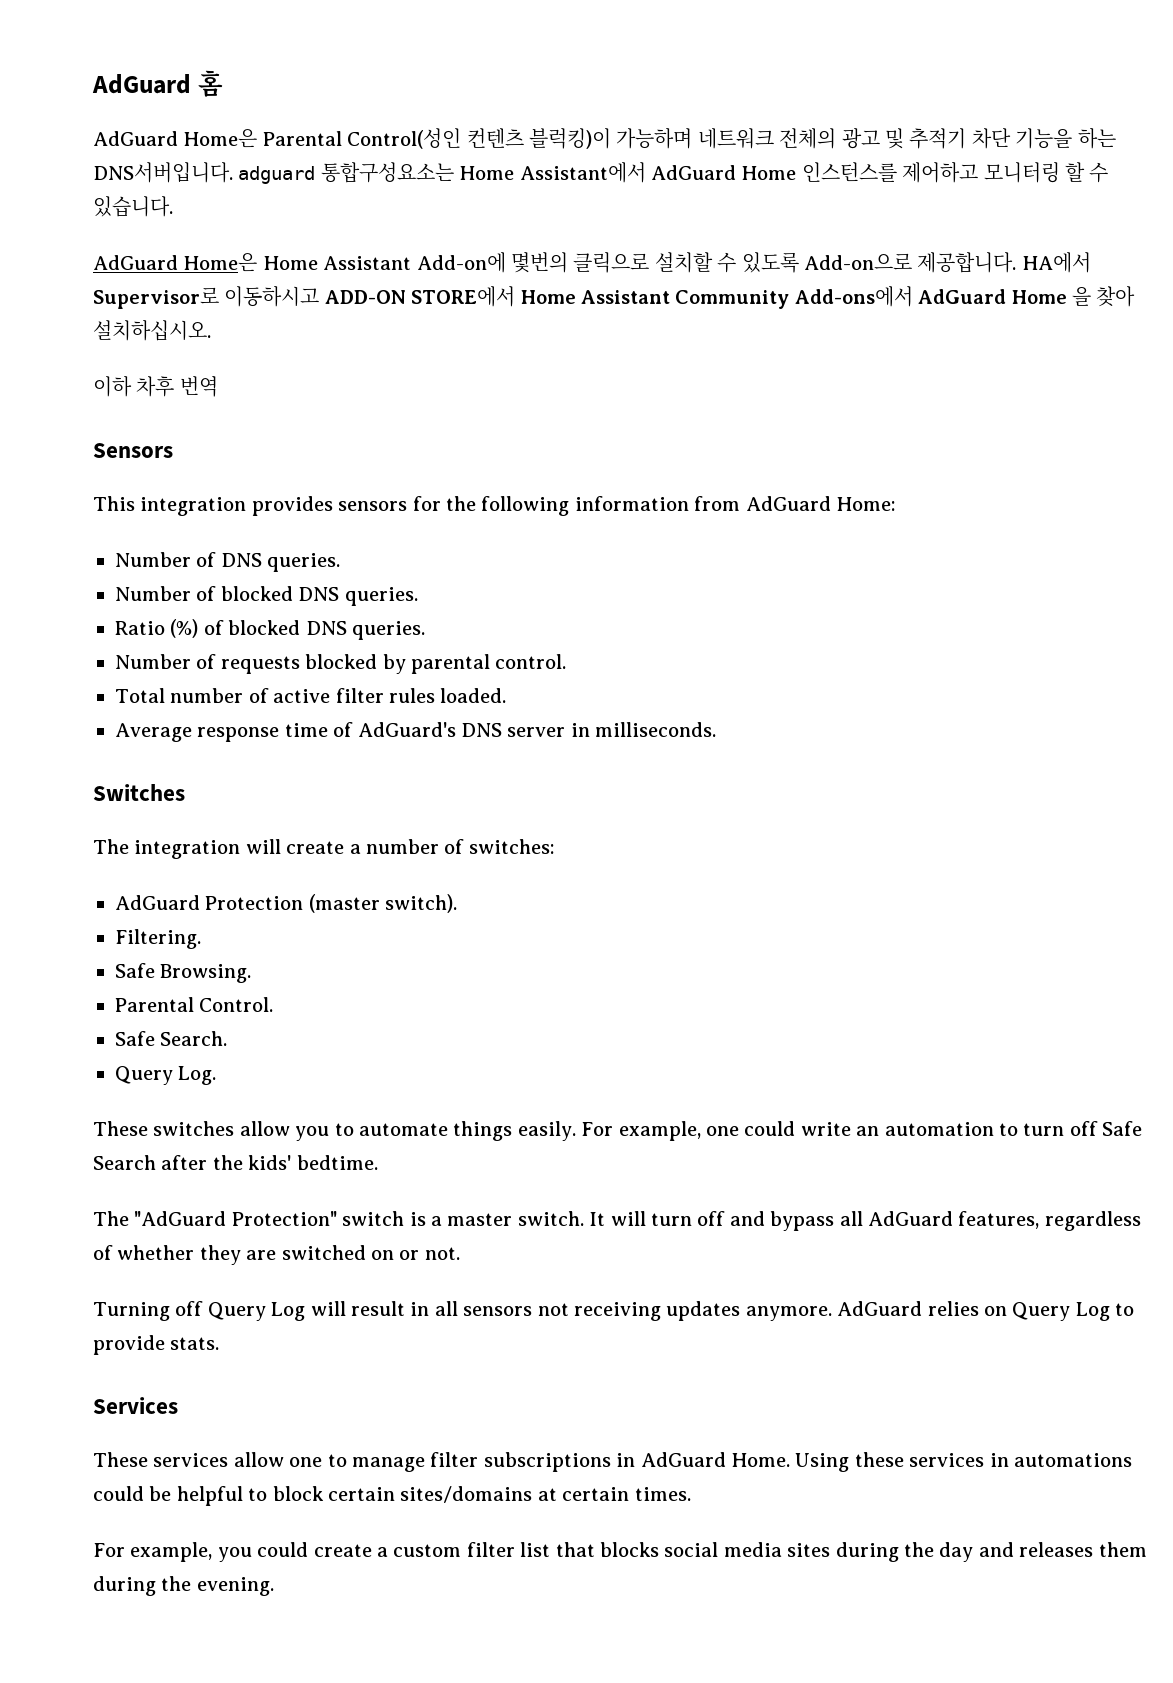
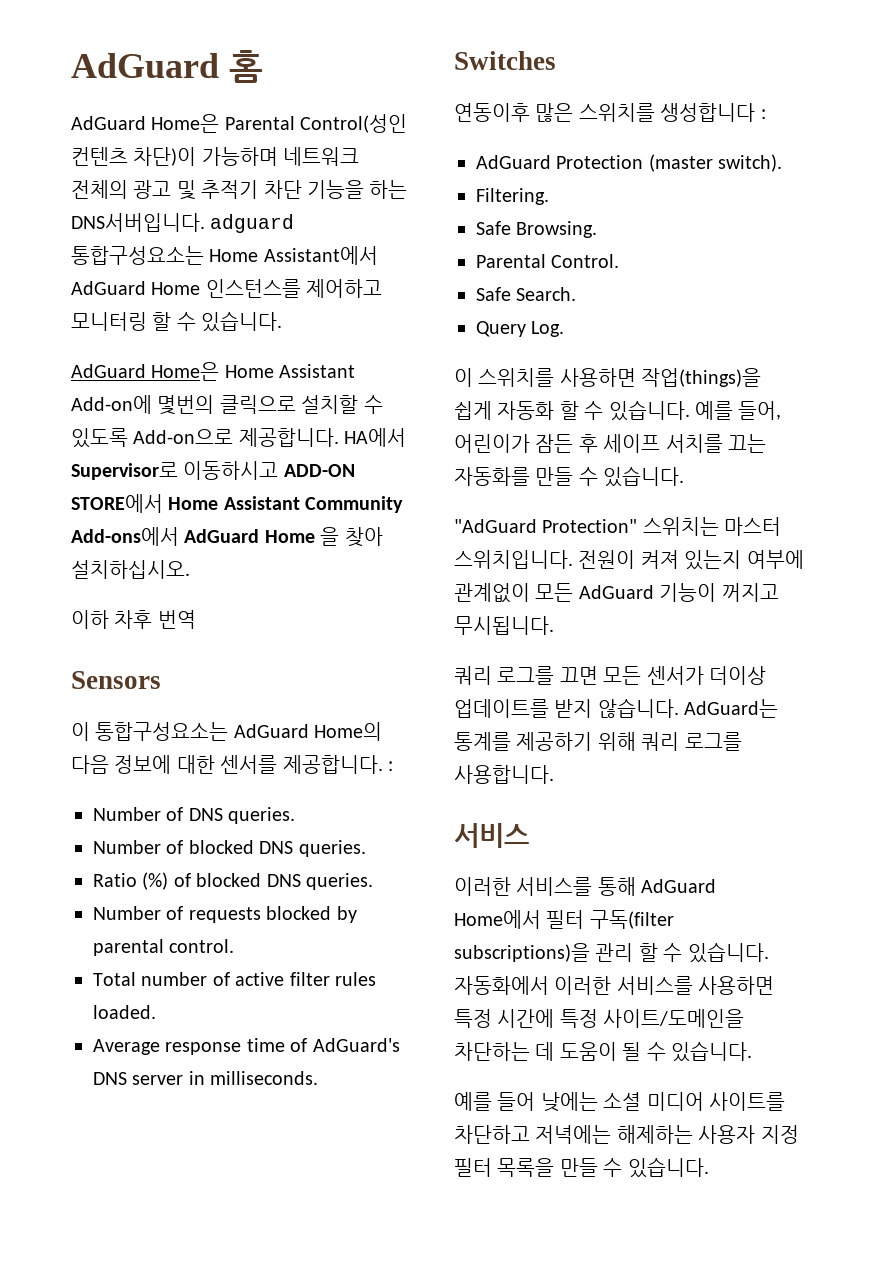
- AdGuard Home은 Parental Control(성인 컨텐츠 블럭킹)이 가능하며 네트워크 전체의 광고 및 추적기 차단 기능을 하는 DNS서버입니다. adguard 통합구성요소는 Home Assistant에서 AdGuard Home 인스턴스를 제어하고 모니터링 할 수 있습니다.
+ AdGuard Home은 Parental Control(성인 컨텐츠 차단)이 가능하며 네트워크 전체의 광고 및 추적기 차단 기능을 하는 DNS서버입니다. adguard 통합구성요소는 Home Assistant에서 AdGuard Home 인스턴스를 제어하고 모니터링 할 수 있습니다.
- This integration provides sensors for the following information from AdGuard Home:
+ 이 통합구성요소는 AdGuard Home의 다음 정보에 대한 센서를 제공합니다. :
- The integration will create a number of switches:
+ 연동이후 많은 스위치를 생성합니다 :
- These switches allow you to automate things easily. For example, one could write an automation to turn off Safe Search after the kids' bedtime.
- The "AdGuard Protection" switch is a master switch. It will turn off and bypass all AdGuard features, regardless of whether they are switched on or not.
- Turning off Query Log will result in all sensors not receiving updates anymore. AdGuard relies on Query Log to provide stats.
- Services
- These services allow one to manage filter subscriptions in AdGuard Home. Using these services in automations could be helpful to block certain sites/domains at certain times.
- For example, you could create a custom filter list that blocks social media sites during the day and releases them during the evening.
+ 이 스위치를 사용하면 작업(things)을 쉽게 자동화 할 수 있습니다. 예를 들어, 어린이가 잠든 후 세이프 서치를 끄는 자동화를 만들 수 있습니다.
+ "AdGuard Protection" 스위치는 마스터 스위치입니다. 전원이 켜져 있는지 여부에 관계없이 모든 AdGuard 기능이 꺼지고 무시됩니다.
+ 쿼리 로그를 끄면 모든 센서가 더이상 업데이트를 받지 않습니다. AdGuard는 통계를 제공하기 위해 쿼리 로그를 사용합니다.
+ 서비스
+ 이러한 서비스를 통해 AdGuard Home에서 필터 구독(filter subscriptions)을 관리 할 수 있습니다. 자동화에서 이러한 서비스를 사용하면 특정 시간에 특정 사이트/도메인을 차단하는 데 도움이 될 수 있습니다.
+ 예를 들어 낮에는 소셜 미디어 사이트를 차단하고 저녁에는 해제하는 사용자 지정 필터 목록을 만들 수 있습니다.

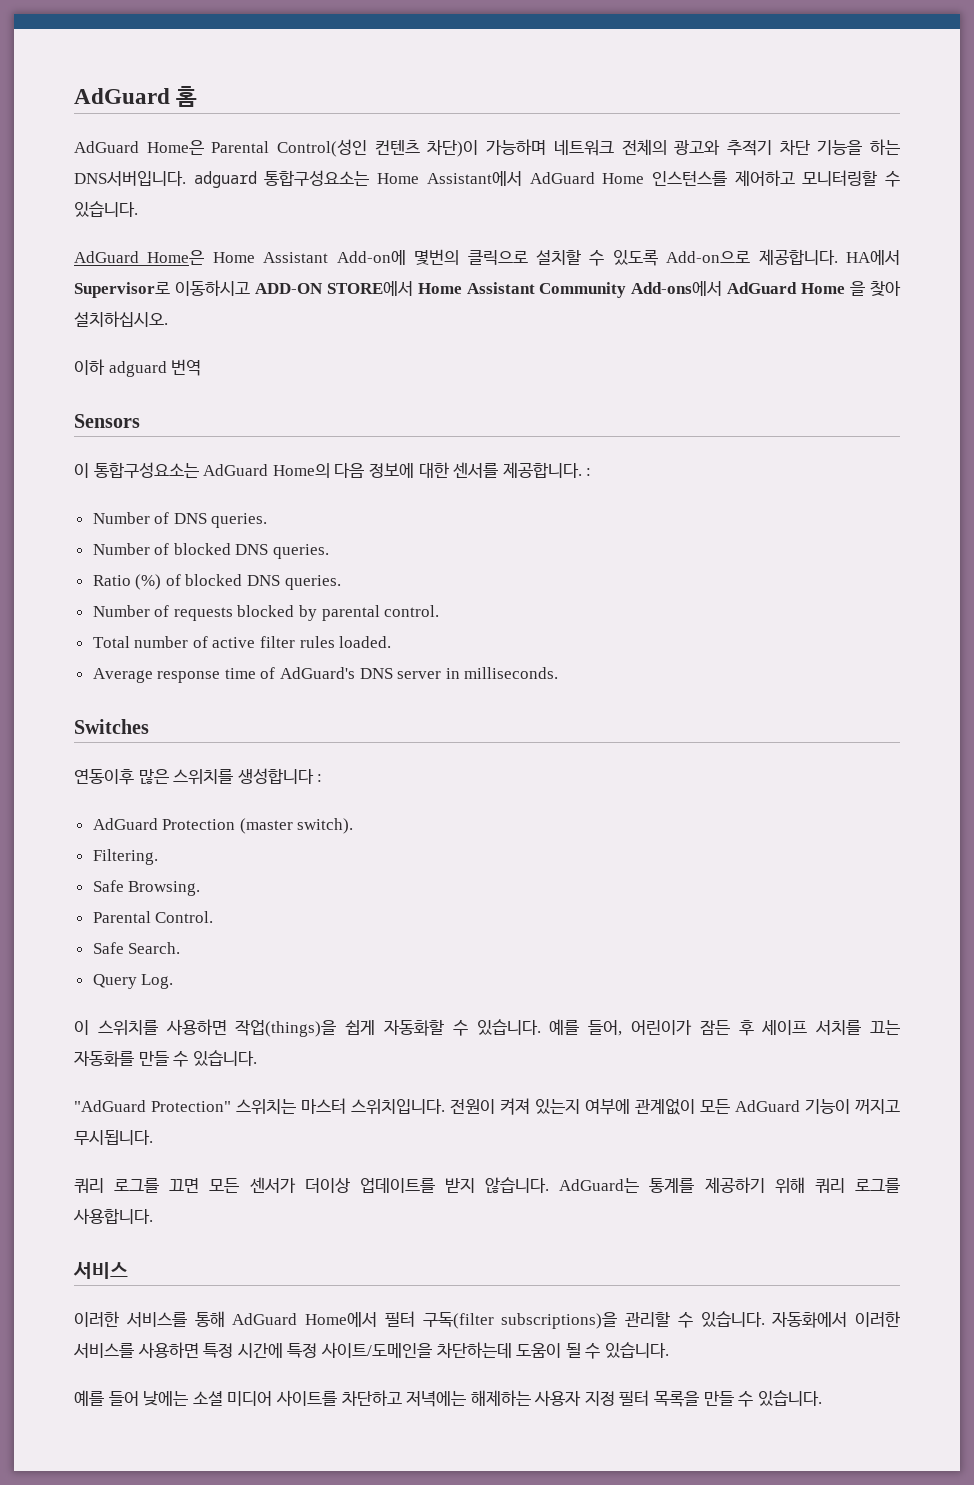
- AdGuard Home은 Parental Control(성인 컨텐츠 차단)이 가능하며 네트워크 전체의 광고 및 추적기 차단 기능을 하는 DNS서버입니다. adguard 통합구성요소는 Home Assistant에서 AdGuard Home 인스턴스를 제어하고 모니터링 할 수 있습니다.
+ AdGuard Home은 Parental Control(성인 컨텐츠 차단)이 가능하며 네트워크 전체의 광고와 추적기 차단 기능을 하는 DNS서버입니다. adguard 통합구성요소는 Home Assistant에서 AdGuard Home 인스턴스를 제어하고 모니터링할 수 있습니다.
- 이하 차후 번역
+ 이하 adguard 번역
- 이 스위치를 사용하면 작업(things)을 쉽게 자동화 할 수 있습니다.
+ 이 스위치를 사용하면 작업(things)을 쉽게 자동화할 수 있습니다.
- 이러한 서비스를 통해 AdGuard Home에서 필터 구독(filter subscriptions)을 관리 할 수 있습니다.
+ 이러한 서비스를 통해 AdGuard Home에서 필터 구독(filter subscriptions)을 관리할 수 있습니다.
- 자동화에서 이러한 서비스를 사용하면 특정 시간에 특정 사이트/도메인을 차단하는 데 도움이 될 수 있습니다.
+ 자동화에서 이러한 서비스를 사용하면 특정 시간에 특정 사이트/도메인을 차단하는데 도움이 될 수 있습니다.

